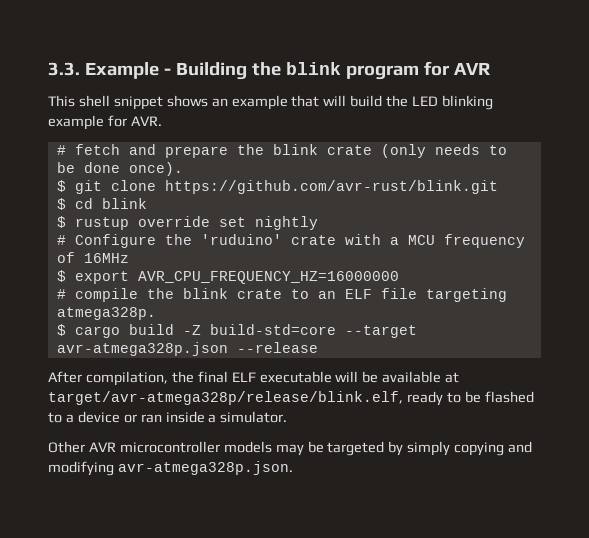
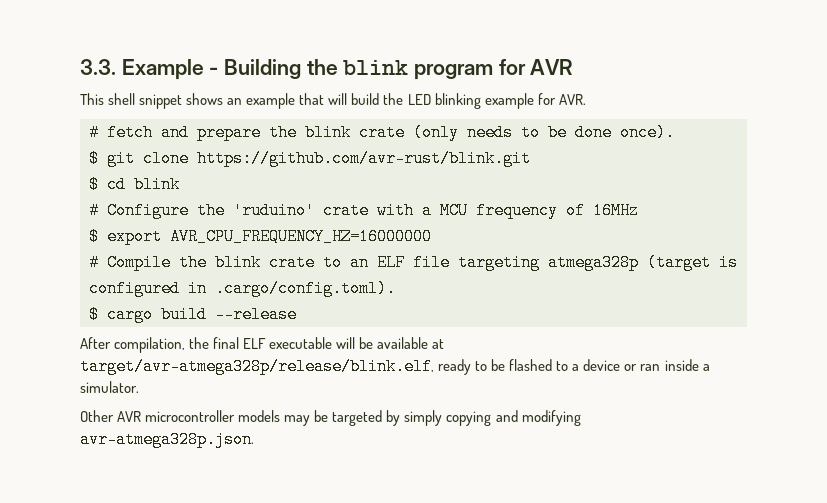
- $ rustup override set nightly
- # compile the blink crate to an ELF file targeting atmega328p.
+ # Compile the blink crate to an ELF file targeting atmega328p (target is configured in .cargo/config.toml).
- $ cargo build -Z build-std=core --target avr-atmega328p.json --release
+ $ cargo build --release

